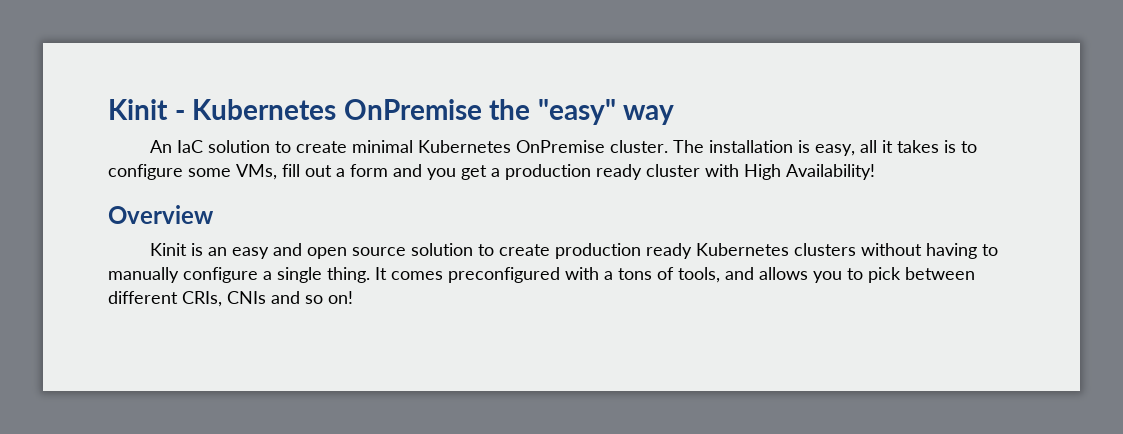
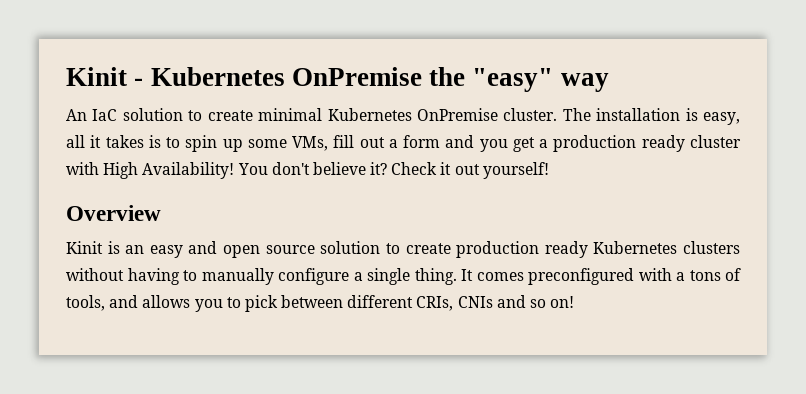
- The installation is easy, all it takes is to configure some VMs, fill out a form and you get a production ready cluster with High Availability!
+ The installation is easy, all it takes is to spin up some VMs, fill out a form and you get a production ready cluster with High Availability! You don't believe it? Check it out yourself!

